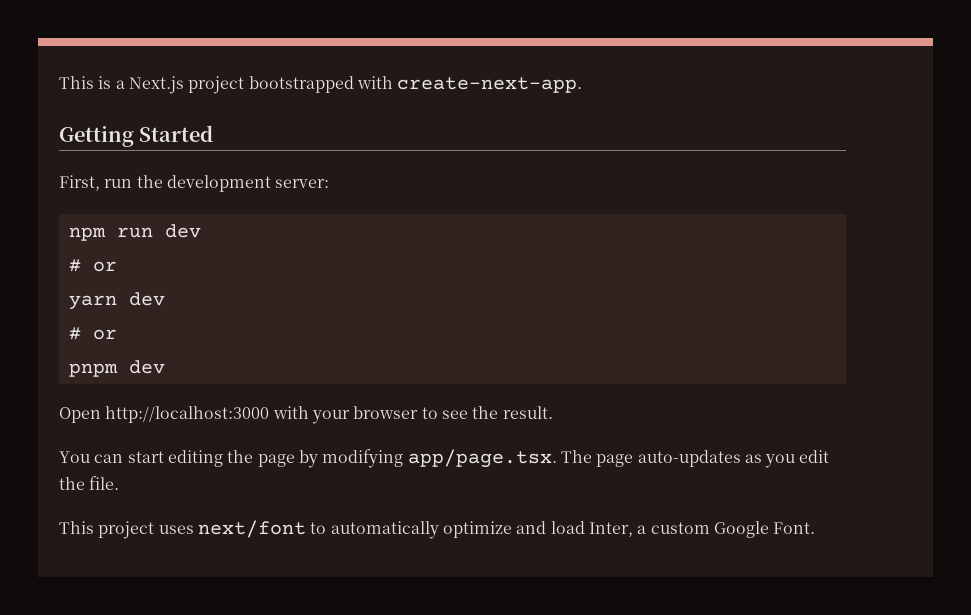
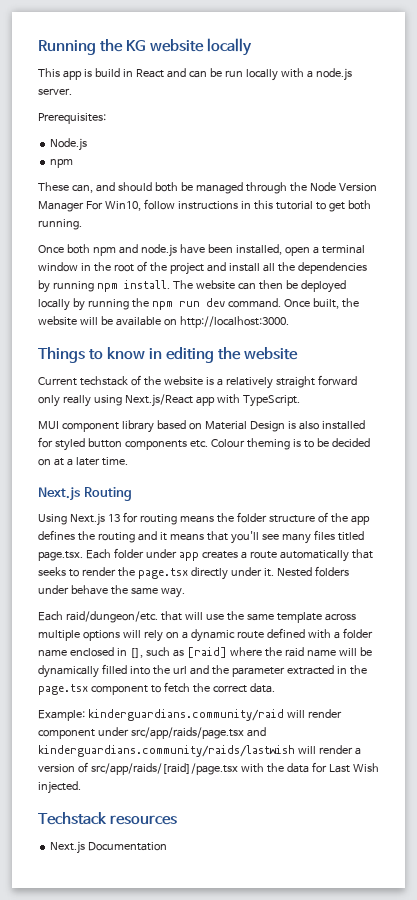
- This is a Next.js project bootstrapped with create-next-app.
- Getting Started
- First, run the development server:
- npm run dev
- # or
- yarn dev
- # or
- pnpm dev
- Open http://localhost:3000 with your browser to see the result.
- You can start editing the page by modifying app/page.tsx. The page auto-updates as you edit the file.
- This project uses next/font to automatically optimize and load Inter, a custom Google Font.
+ Running the KG website locally
+ This app is build in React and can be run locally with a node.js server.
+ Prerequisites:
+ Node.js
+ npm
+ These can, and should both be managed through the Node Version Manager For Win10, follow instructions in this tutorial to get both running.
+ Once both npm and node.js have been installed, open a terminal window in the root of the project and install all the dependencies by running npm install. The website can then be deployed locally by running the npm run dev command. Once built, the website will be available on http://localhost:3000.
+ Things to know in editing the website
+ Current techstack of the website is a relatively straight forward only really using Next.js/React app with TypeScript.
+ MUI component library based on Material Design is also installed for styled button components etc. Colour theming is to be decided on at a later time.
+ Next.js Routing
+ Using Next.js 13 for routing means the folder structure of the app defines the routing and it means that you'll see many files titled page.tsx. Each folder under app creates a route automatically that seeks to render the page.tsx directly under it. Nested folders under behave the same way.
+ Each raid/dungeon/etc. that will use the same template across multiple options will rely on a dynamic route defined with a folder name enclosed in [], such as [raid] where the raid name will be dynamically filled into the url and the parameter extracted in the page.tsx component to fetch the correct data.
+ Example: kinderguardians.community/raid will render component under src/app/raids/page.tsx and kinderguardians.community/raids/lastwish will render a version of src/app/raids/[raid]/page.tsx with the data for Last Wish injected.
+ Techstack resources
+ Next.js Documentation

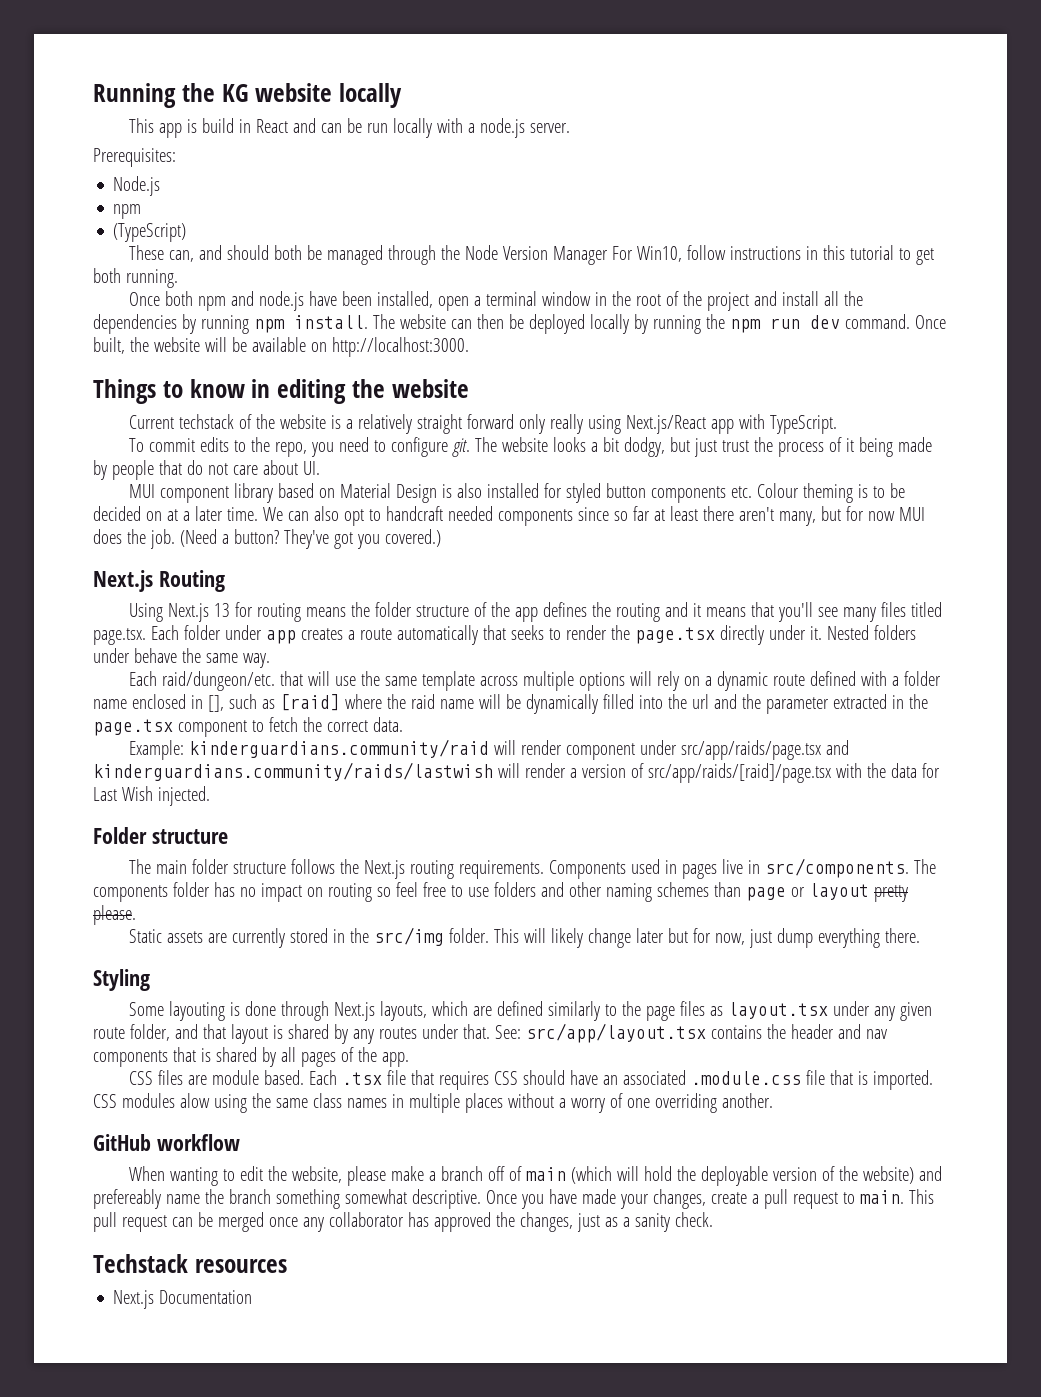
+ (TypeScript)
+ To commit edits to the repo, you need to configure git. The website looks a bit dodgy, but just trust the process of it being made by people that do not care about UI.
+ We can also opt to handcraft needed components since so far at least there aren't many, but for now MUI does the job. (Need a button? They've got you covered.)
+ Folder structure
+ The main folder structure follows the Next.js routing requirements. Components used in pages live in src/components. The components folder has no impact on routing so feel free to use folders and other naming schemes than page or layout pretty please.
+ Static assets are currently stored in the src/img folder. This will likely change later but for now, just dump everything there.
+ Styling
+ Some layouting is done through Next.js layouts, which are defined similarly to the page files as layout.tsx under any given route folder, and that layout is shared by any routes under that. See: src/app/layout.tsx contains the header and nav components that is shared by all pages of the app.
+ CSS files are module based. Each .tsx file that requires CSS should have an associated .module.css file that is imported. CSS modules alow using the same class names in multiple places without a worry of one overriding another.
+ GitHub workflow
+ When wanting to edit the website, please make a branch off of main (which will hold the deployable version of the website) and prefereably name the branch something somewhat descriptive. Once you have made your changes, create a pull request to main. This pull request can be merged once any collaborator has approved the changes, just as a sanity check.

